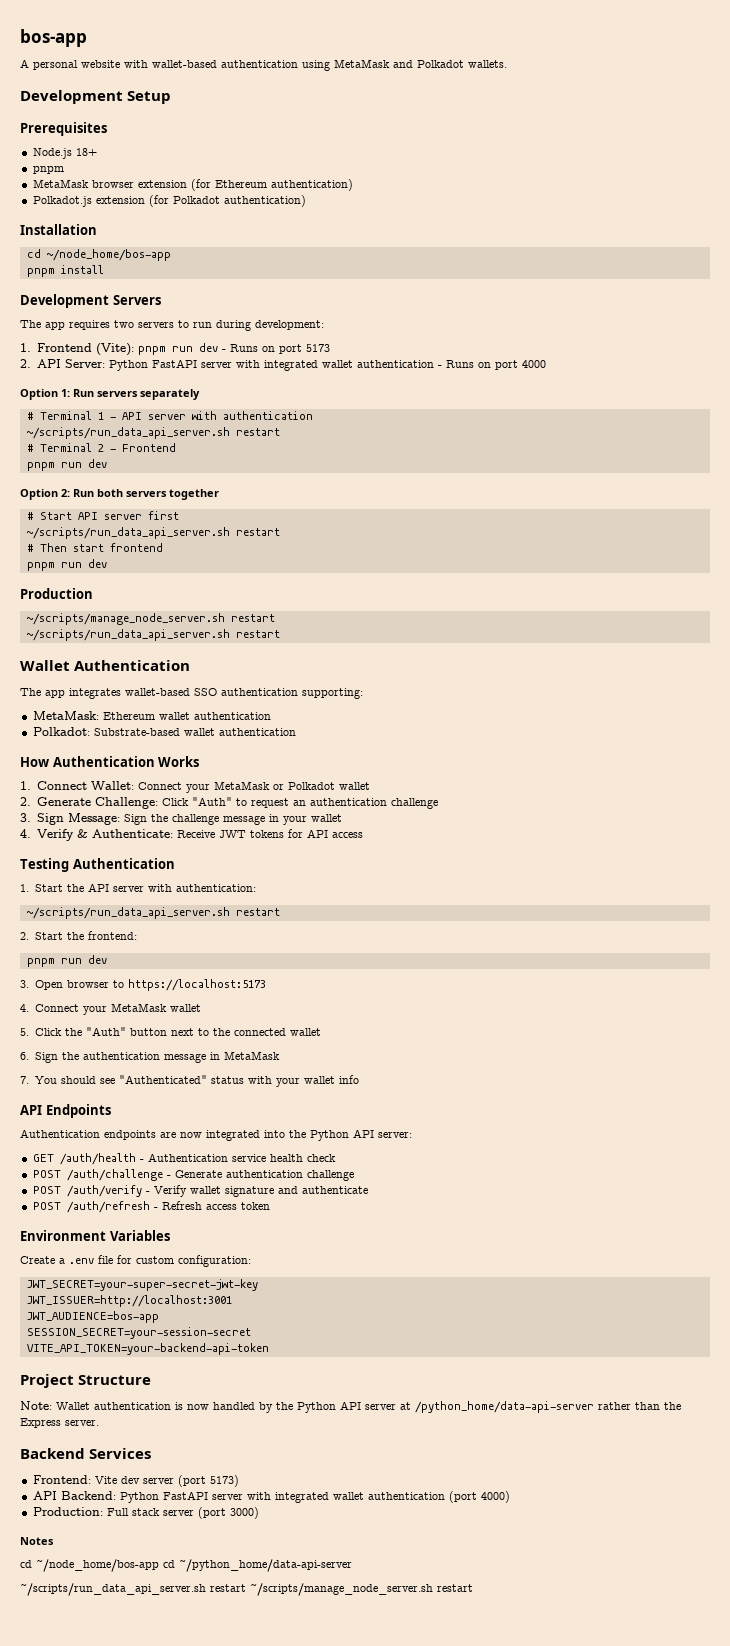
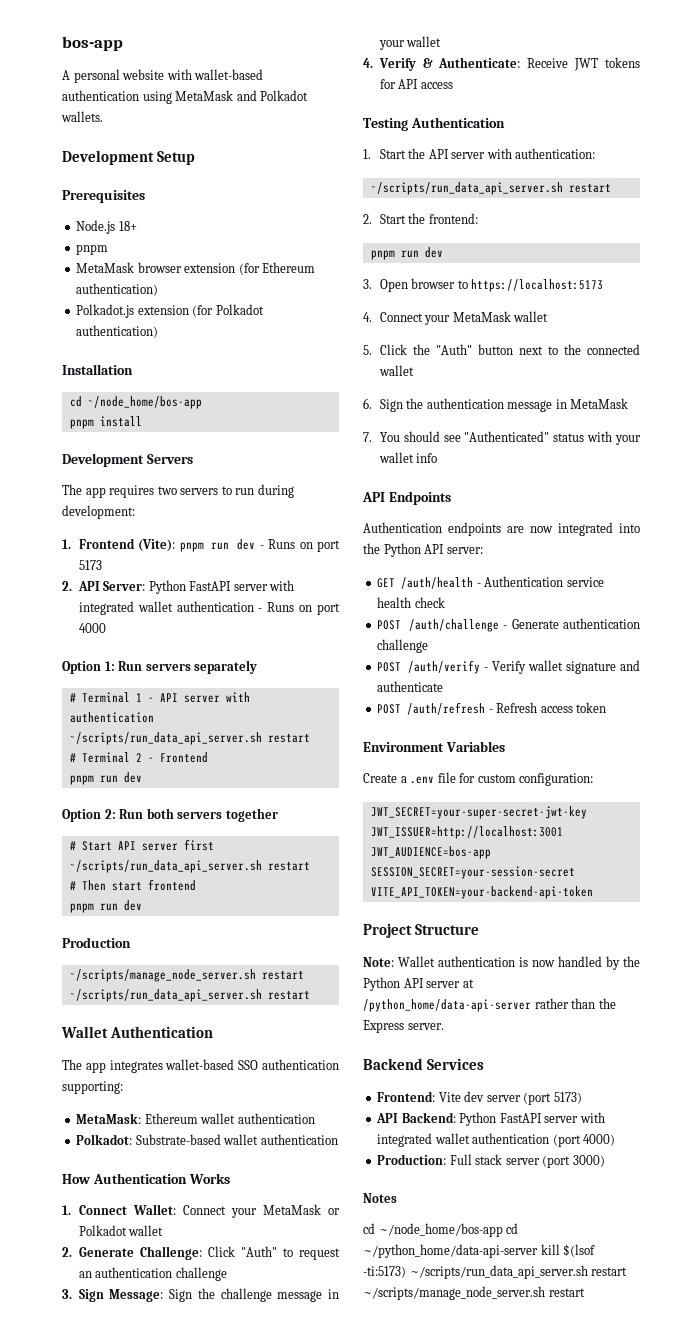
- cd ~/node_home/bos-app cd ~/python_home/data-api-server
- ~/scripts/run_data_api_server.sh restart ~/scripts/manage_node_server.sh restart
+ cd ~/node_home/bos-app cd ~/python_home/data-api-server kill $(lsof -ti:5173) ~/scripts/run_data_api_server.sh restart ~/scripts/manage_node_server.sh restart

